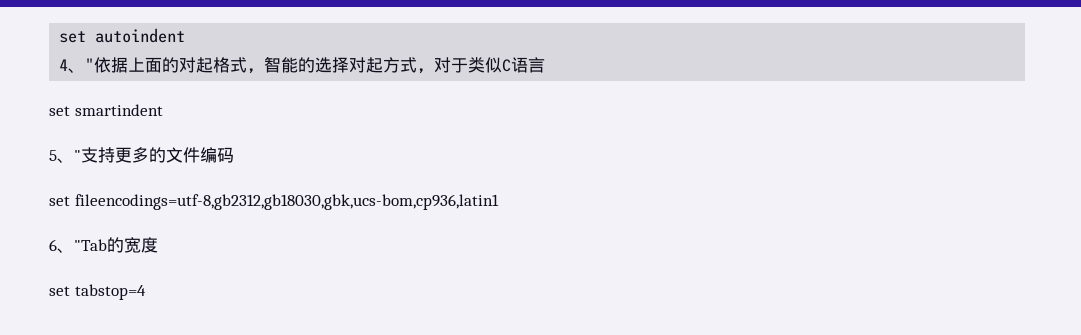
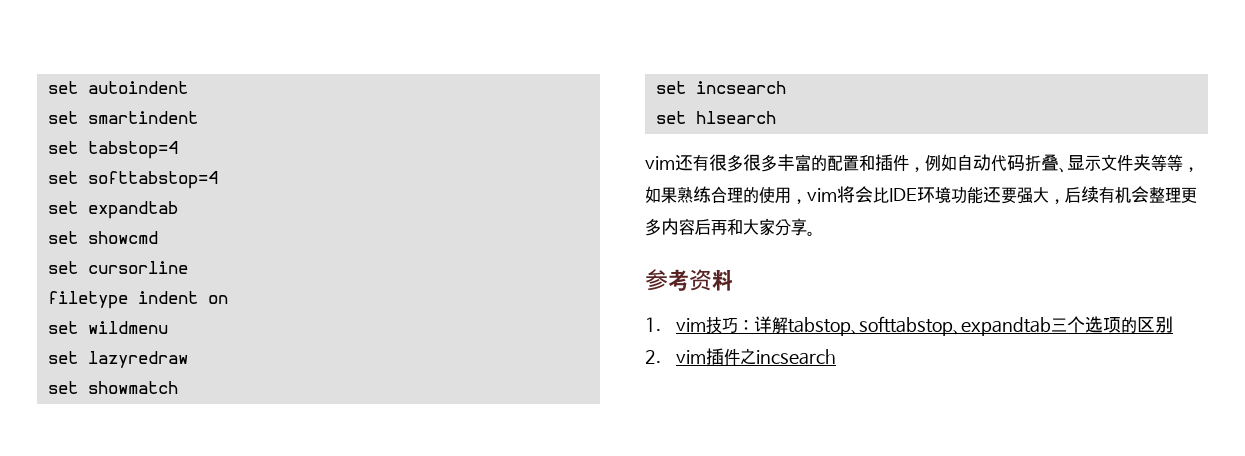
- 4、"依据上面的对起格式，智能的选择对起方式，对于类似C语言
  set smartindent
- 5、"支持更多的文件编码
- set fileencodings=utf-8,gb2312,gb18030,gbk,ucs-bom,cp936,latin1
- 6、"Tab的宽度
  set tabstop=4
+ set softtabstop=4
+ set expandtab
+ set showcmd
+ set cursorline
+ filetype indent on
+ set wildmenu
+ set lazyredraw
+ set showmatch
+ set incsearch
+ set hlsearch
+ vim还有很多很多丰富的配置和插件，例如自动代码折叠、显示文件夹等等，如果熟练合理的使用，vim将会比IDE环境功能还要强大，后续有机会整理更多内容后再和大家分享。
+ 参考资料
+ 1. vim技巧：详解tabstop、softtabstop、expandtab三个选项的区别
+ 2. vim插件之incsearch

